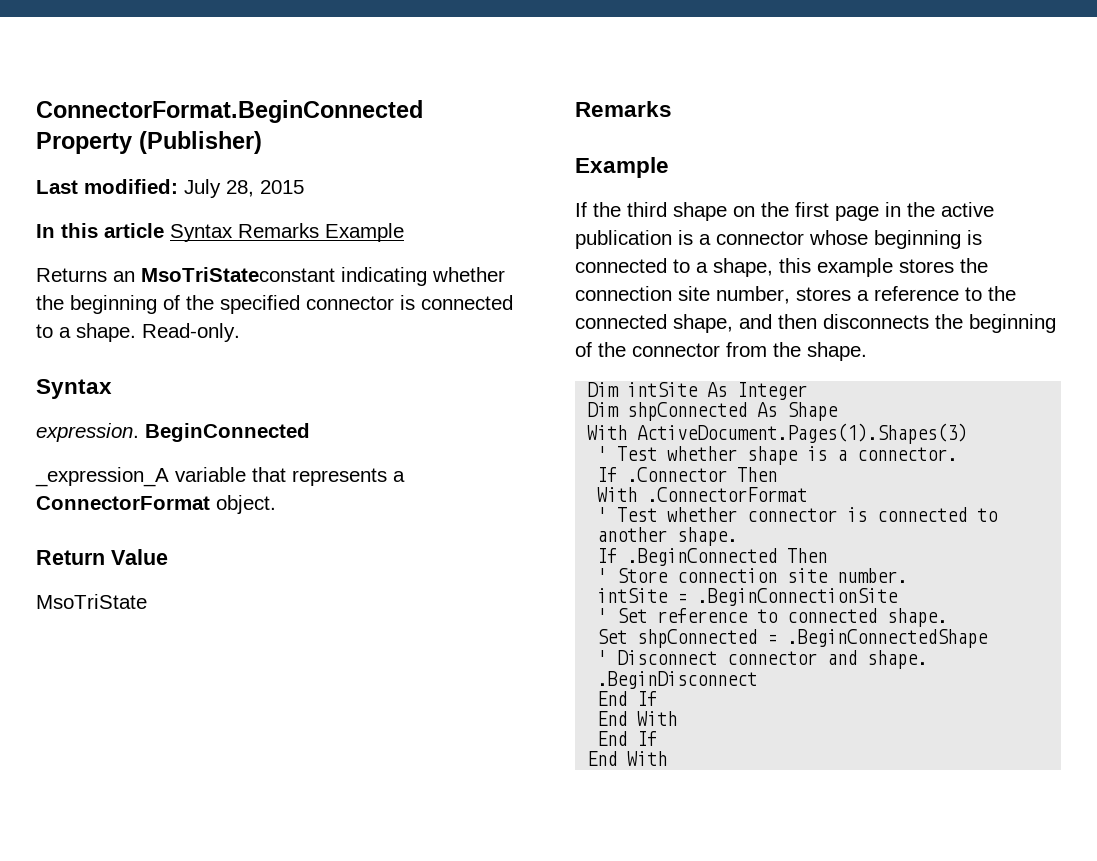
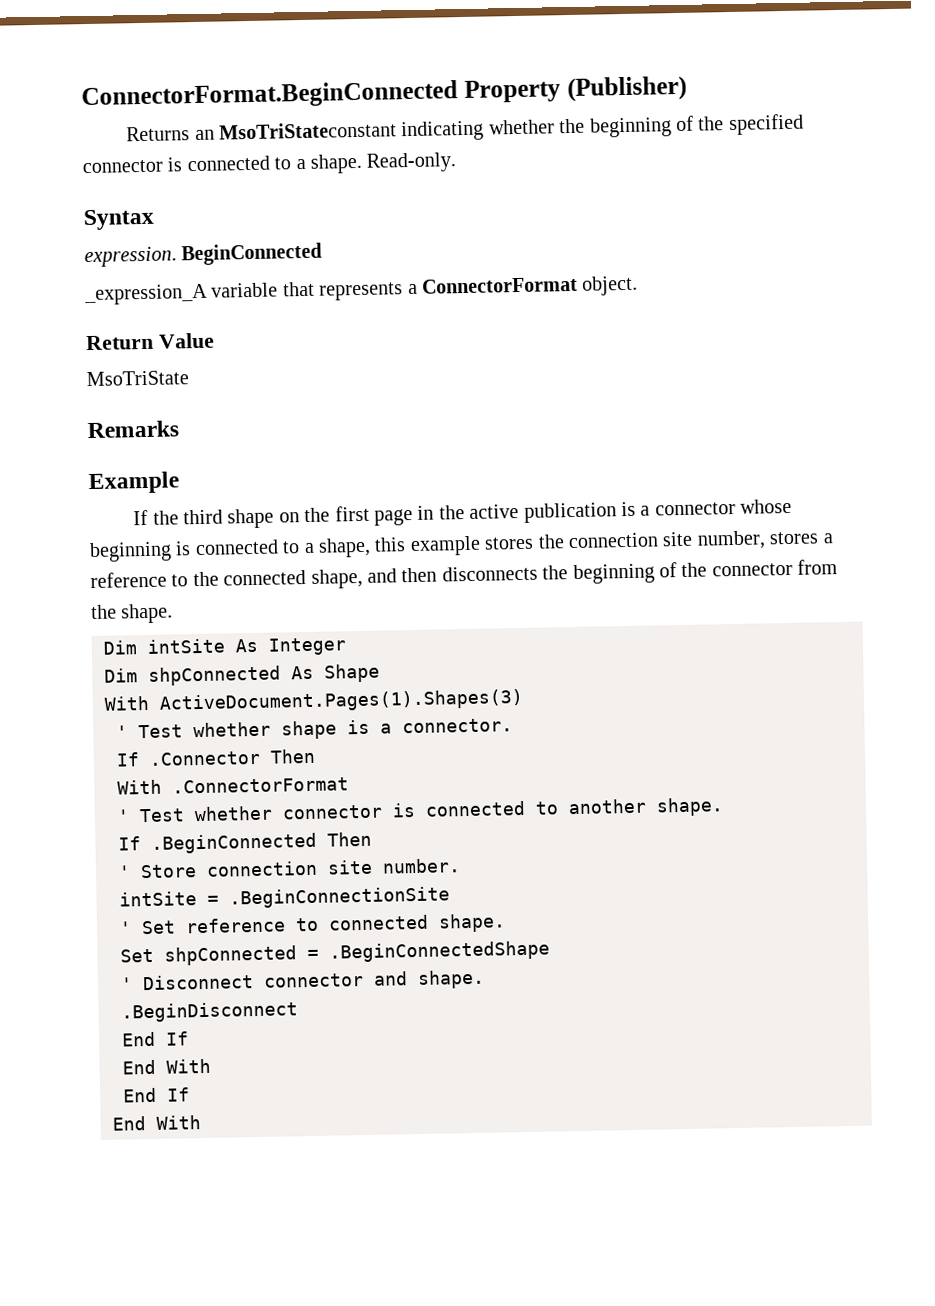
- Last modified: July 28, 2015
- In this article Syntax Remarks Example

